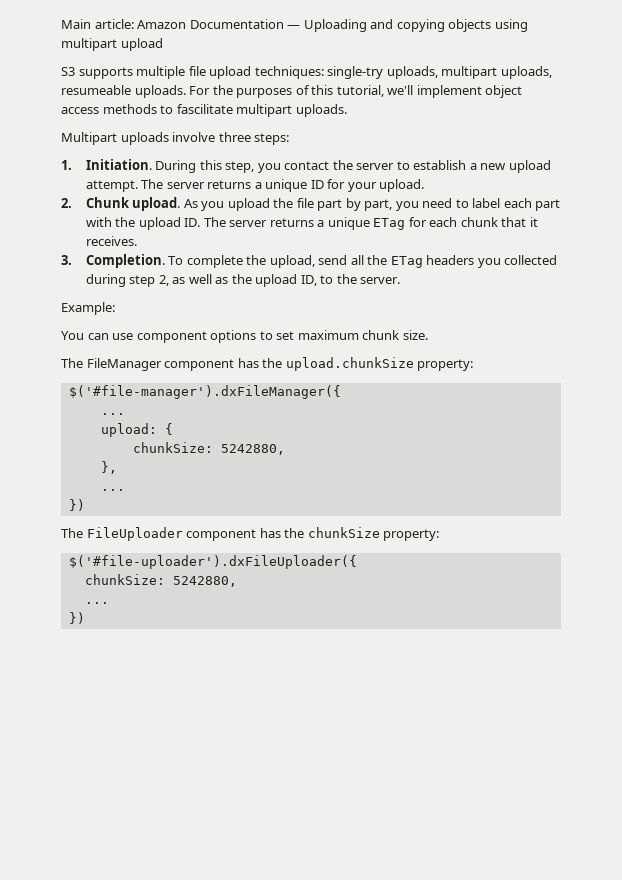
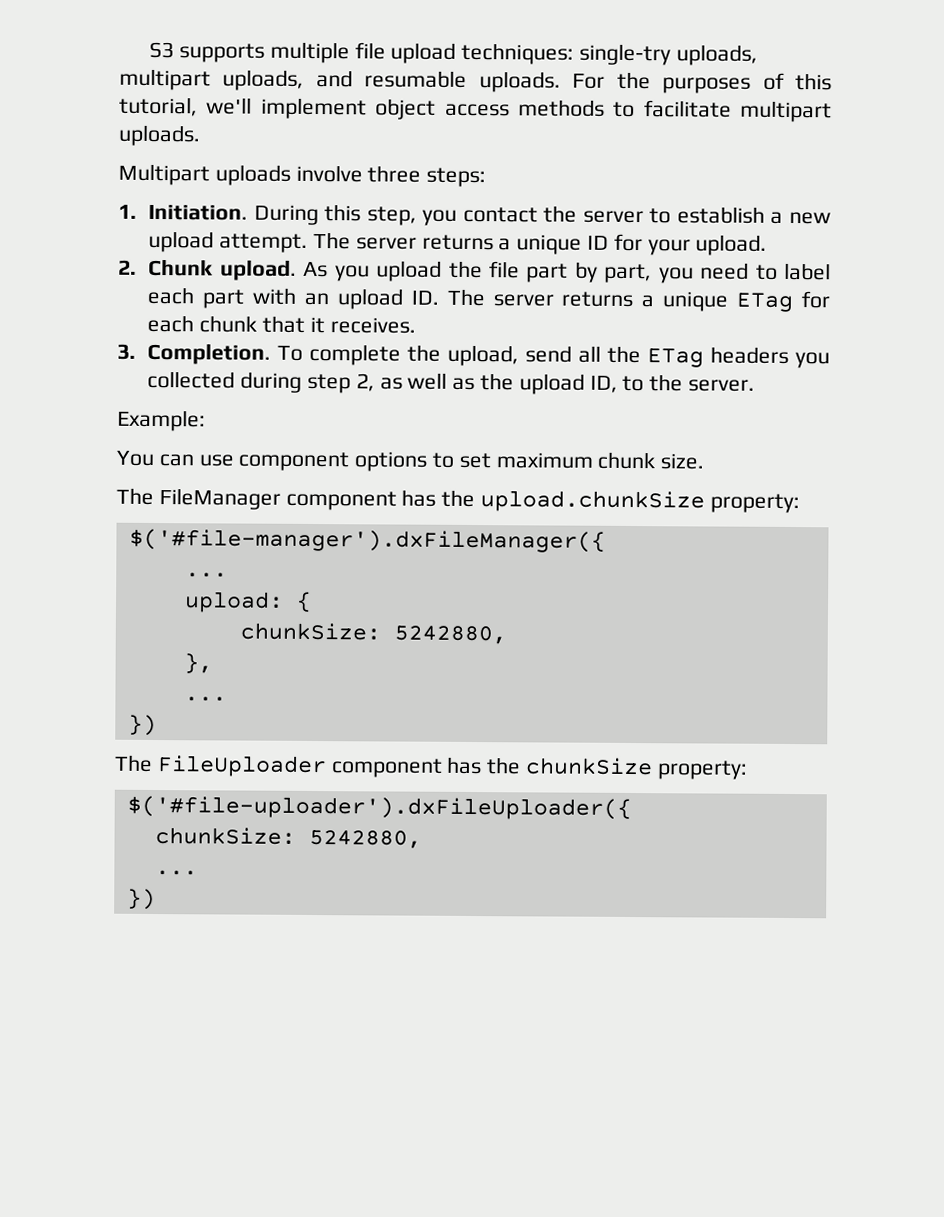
- Main article: Amazon Documentation — Uploading and copying objects using multipart upload
- S3 supports multiple file upload techniques: single-try uploads, multipart uploads, resumeable uploads.
+ S3 supports multiple file upload techniques: single-try uploads, multipart uploads, and resumable uploads.
- For the purposes of this tutorial, we'll implement object access methods to fascilitate multipart uploads.
+ For the purposes of this tutorial, we'll implement object access methods to facilitate multipart uploads.
- As you upload the file part by part, you need to label each part with the upload ID. The server returns a unique ETag for each chunk that it receives.
+ As you upload the file part by part, you need to label each part with an upload ID. The server returns a unique ETag for each chunk that it receives.

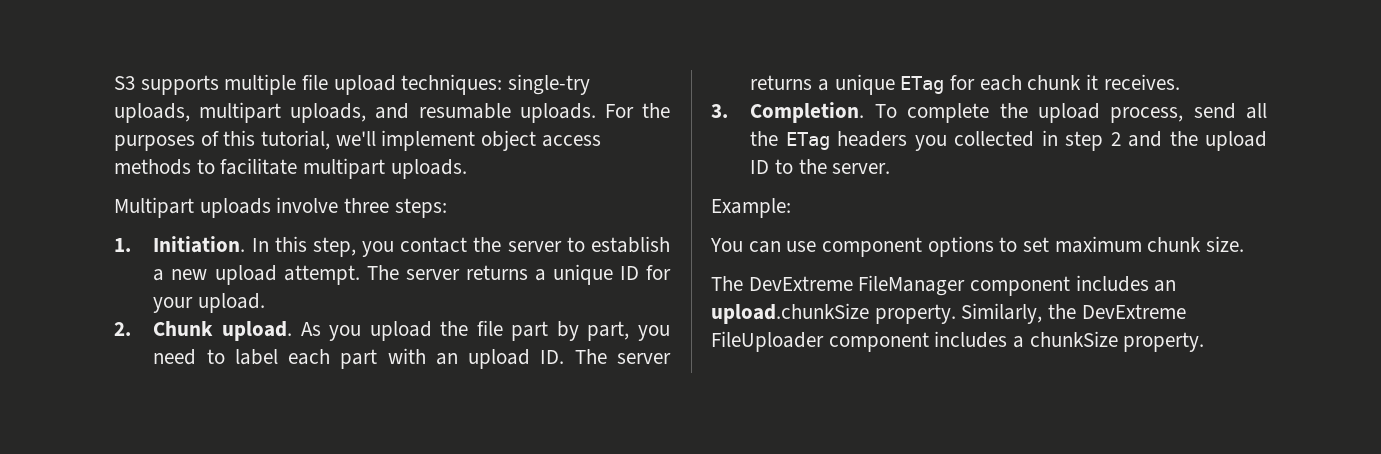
- During this step, you contact the server to establish a new upload attempt.
+ In this step, you contact the server to establish a new upload attempt.
- As you upload the file part by part, you need to label each part with an upload ID. The server returns a unique ETag for each chunk that it receives.
+ As you upload the file part by part, you need to label each part with an upload ID. The server returns a unique ETag for each chunk it receives.
- To complete the upload, send all the ETag headers you collected during step 2, as well as the upload ID, to the server.
+ To complete the upload process, send all the ETag headers you collected in step 2 and the upload ID to the server.
- The FileManager component has the upload.chunkSize property:
- $('#file-manager').dxFileManager({
- ...
- upload: {
- chunkSize: 5242880,
- },
- ...
- })
- The FileUploader component has the chunkSize property:
- $('#file-uploader').dxFileUploader({
- chunkSize: 5242880,
- ...
- })
+ The DevExtreme FileManager component includes an upload.chunkSize property. Similarly, the DevExtreme FileUploader component includes a chunkSize property.

